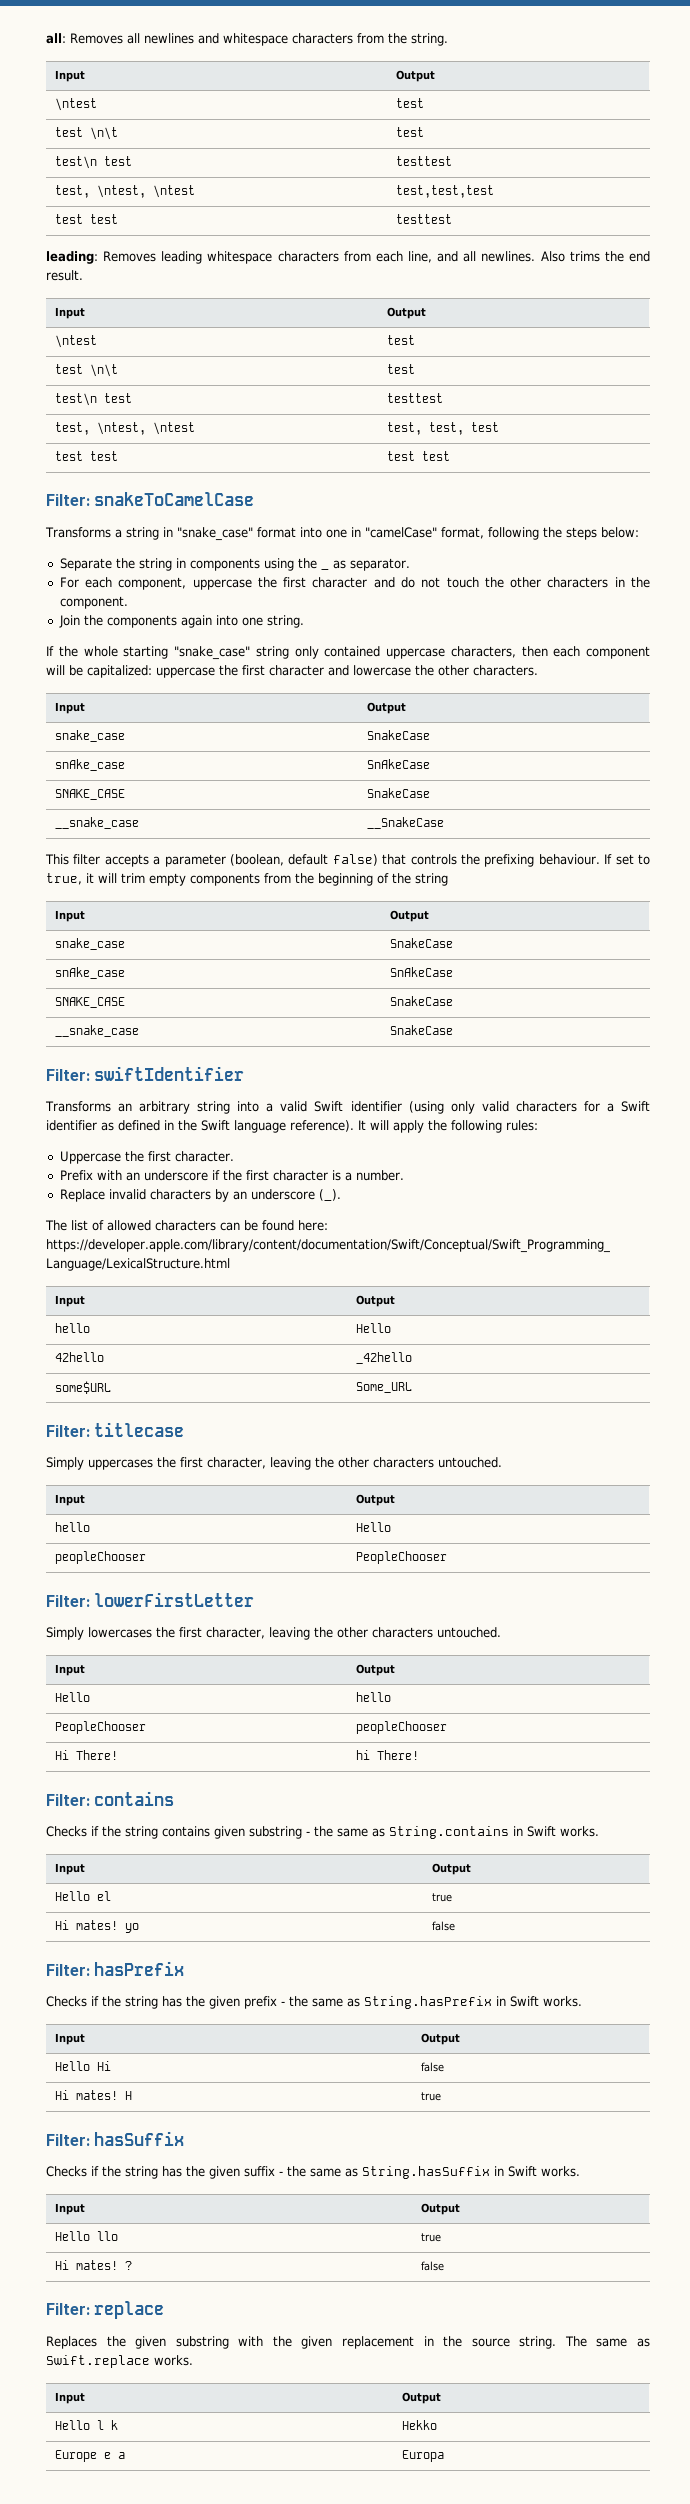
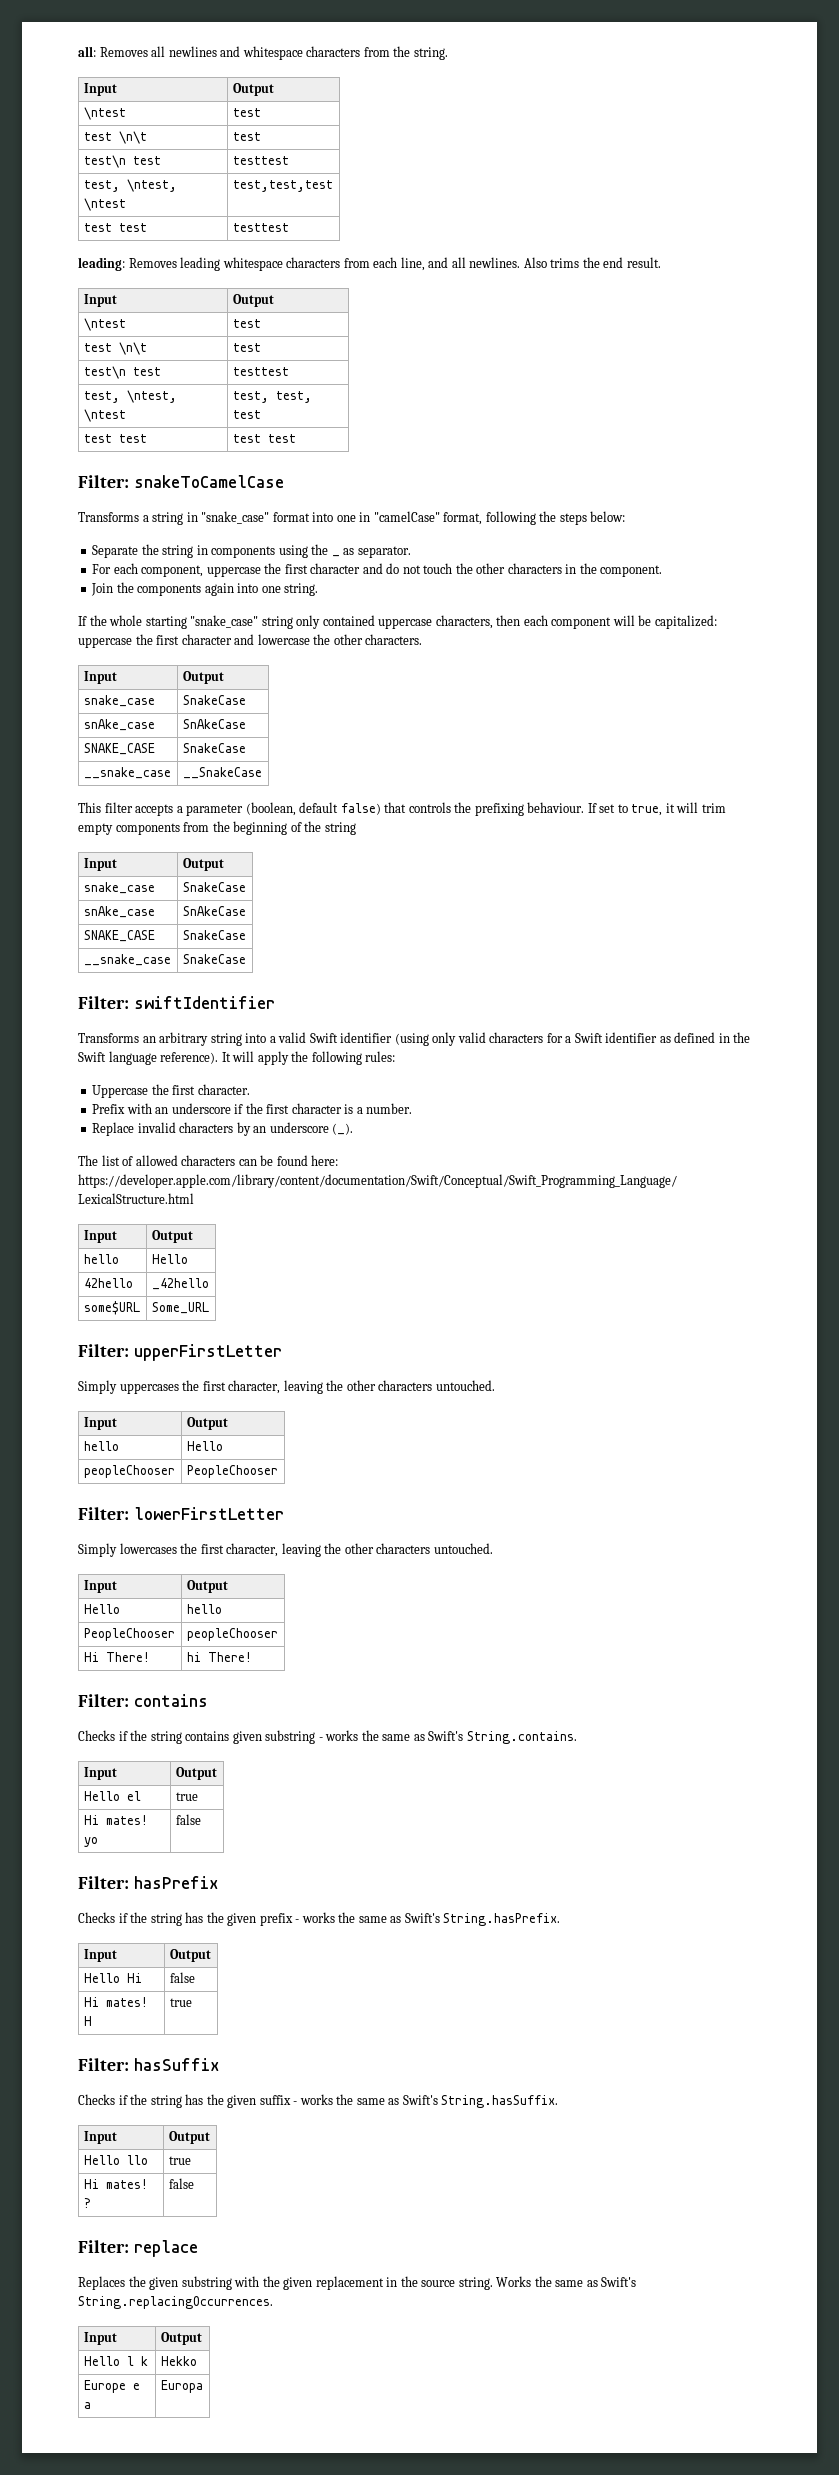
- Filter: titlecase
+ Filter: upperFirstLetter
- Checks if the string contains given substring - the same as String.contains in Swift works.
+ Checks if the string contains given substring - works the same as Swift's String.contains.
- Checks if the string has the given prefix - the same as String.hasPrefix in Swift works.
+ Checks if the string has the given prefix - works the same as Swift's String.hasPrefix.
- Checks if the string has the given suffix - the same as String.hasSuffix in Swift works.
+ Checks if the string has the given suffix - works the same as Swift's String.hasSuffix.
- The same as Swift.replace works.
+ Works the same as Swift's String.replacingOccurrences.

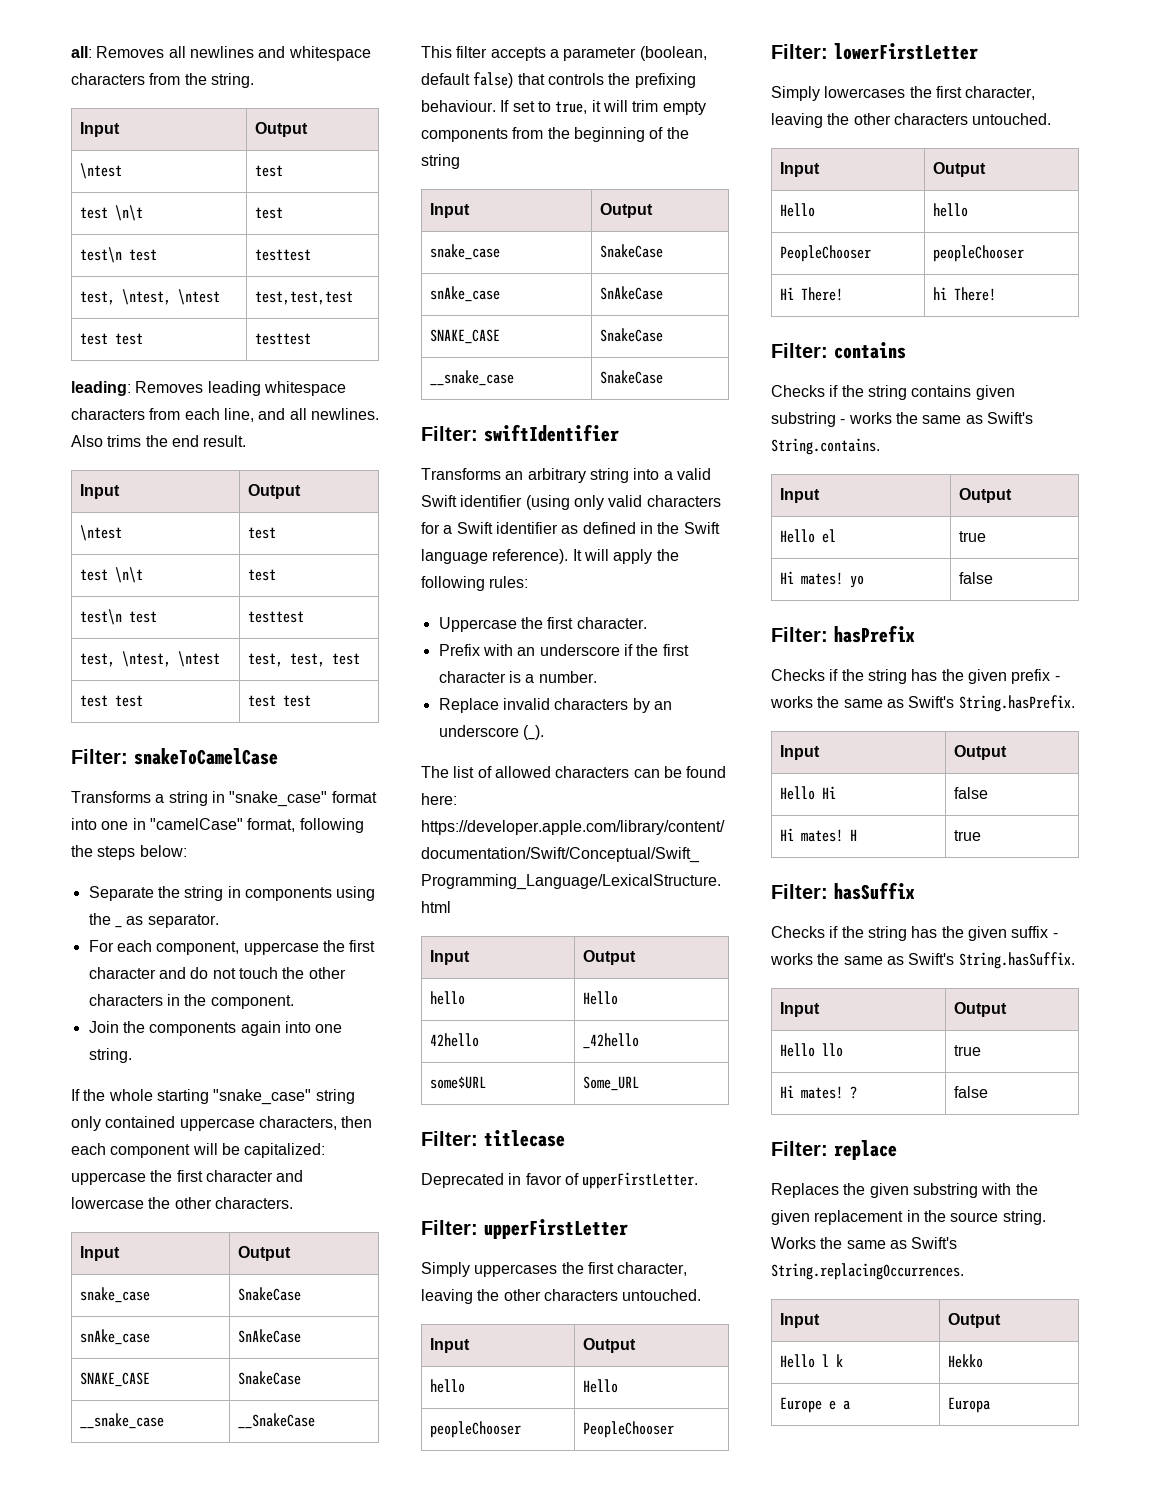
+ Filter: titlecase
+ Deprecated in favor of upperFirstLetter.

